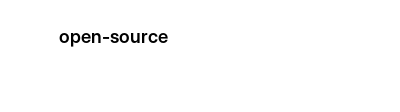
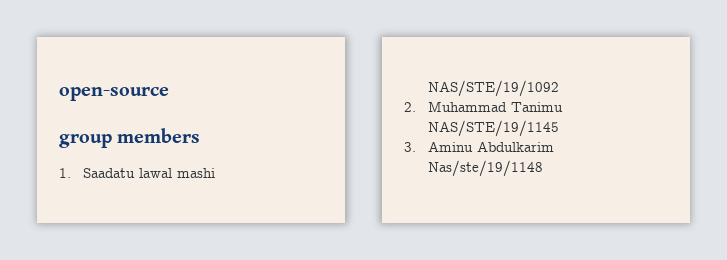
+ group members
+ 1. Saadatu lawal mashi NAS/STE/19/1092
+ 2. Muhammad Tanimu NAS/STE/19/1145
+ 3. Aminu Abdulkarim Nas/ste/19/1148

